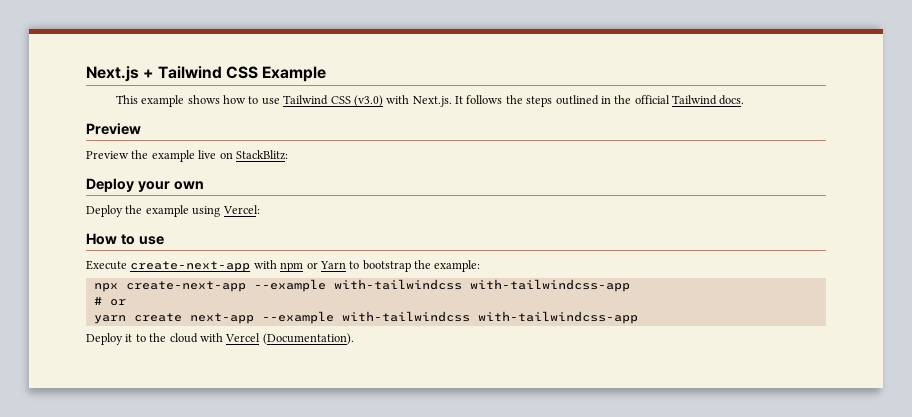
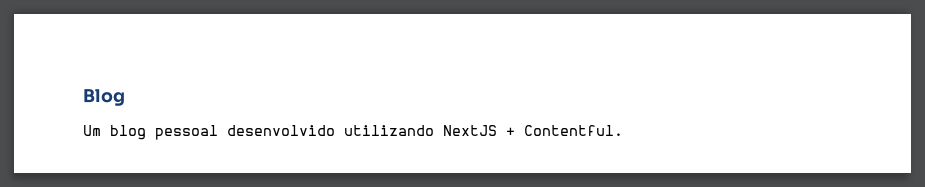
- Next.js + Tailwind CSS Example
- This example shows how to use Tailwind CSS (v3.0) with Next.js. It follows the steps outlined in the official Tailwind docs.
- Preview
- Preview the example live on StackBlitz:
- Deploy your own
- Deploy the example using Vercel:
- How to use
- Execute create-next-app with npm or Yarn to bootstrap the example:
- npx create-next-app --example with-tailwindcss with-tailwindcss-app
- # or
- yarn create next-app --example with-tailwindcss with-tailwindcss-app
- Deploy it to the cloud with Vercel (Documentation).
+ Blog
+ Um blog pessoal desenvolvido utilizando NextJS + Contentful.

